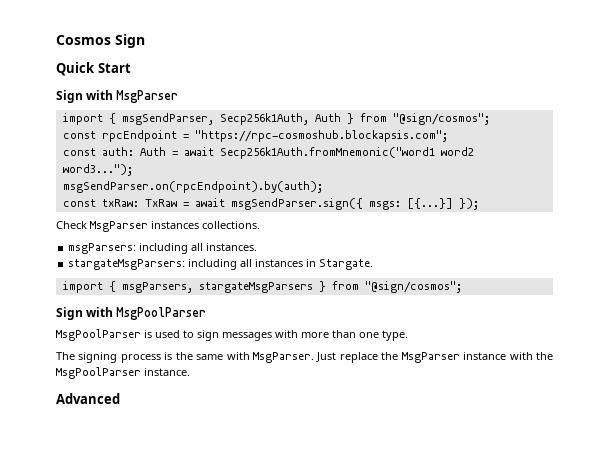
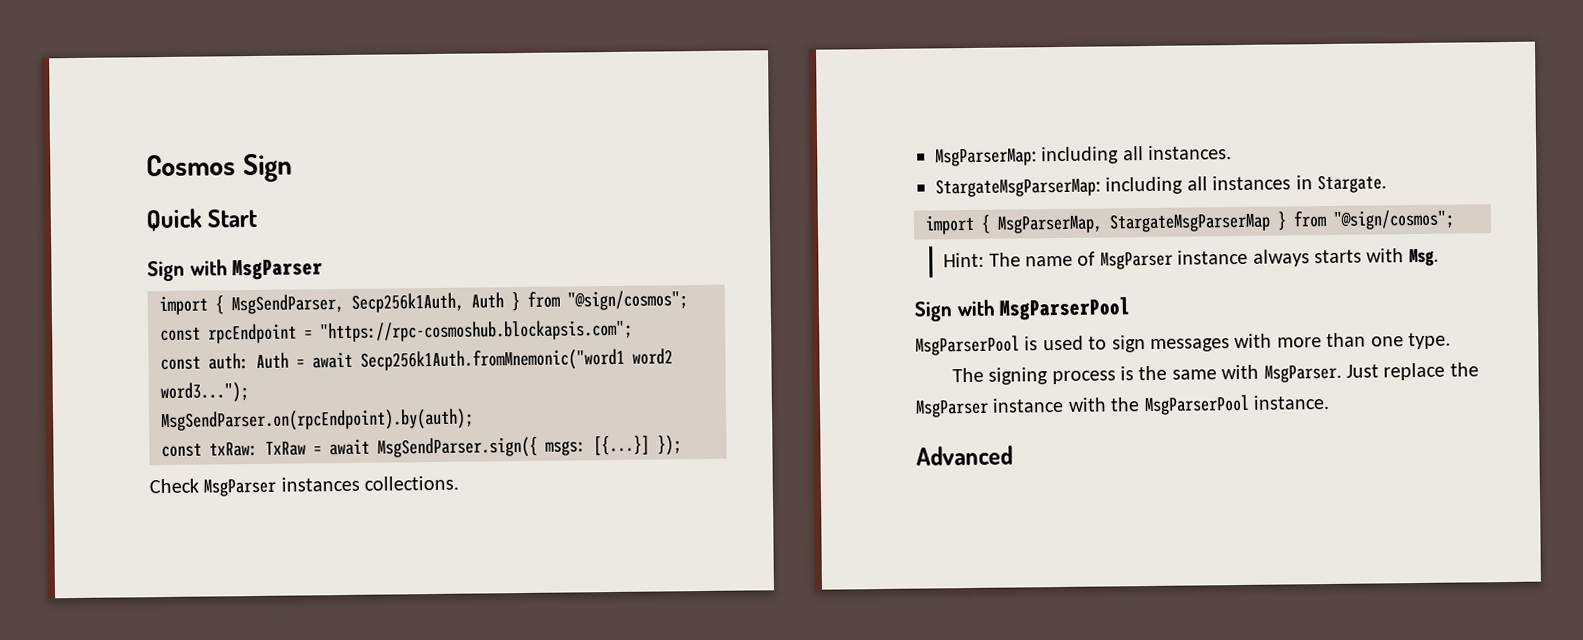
- import { msgSendParser, Secp256k1Auth, Auth } from "@sign/cosmos";
+ import { MsgSendParser, Secp256k1Auth, Auth } from "@sign/cosmos";
- msgSendParser.on(rpcEndpoint).by(auth);
+ MsgSendParser.on(rpcEndpoint).by(auth);
- const txRaw: TxRaw = await msgSendParser.sign({ msgs: [{...}] });
+ const txRaw: TxRaw = await MsgSendParser.sign({ msgs: [{...}] });
- msgParsers: including all instances.
+ MsgParserMap: including all instances.
- stargateMsgParsers: including all instances in Stargate.
+ StargateMsgParserMap: including all instances in Stargate.
- import { msgParsers, stargateMsgParsers } from "@sign/cosmos";
- Sign with MsgPoolParser
- MsgPoolParser is used to sign messages with more than one type.
+ import { MsgParserMap, StargateMsgParserMap } from "@sign/cosmos";
+ Hint: The name of MsgParser instance always starts with Msg.
+ Sign with MsgParserPool
+ MsgParserPool is used to sign messages with more than one type.
- Just replace the MsgParser instance with the MsgPoolParser instance.
+ Just replace the MsgParser instance with the MsgParserPool instance.

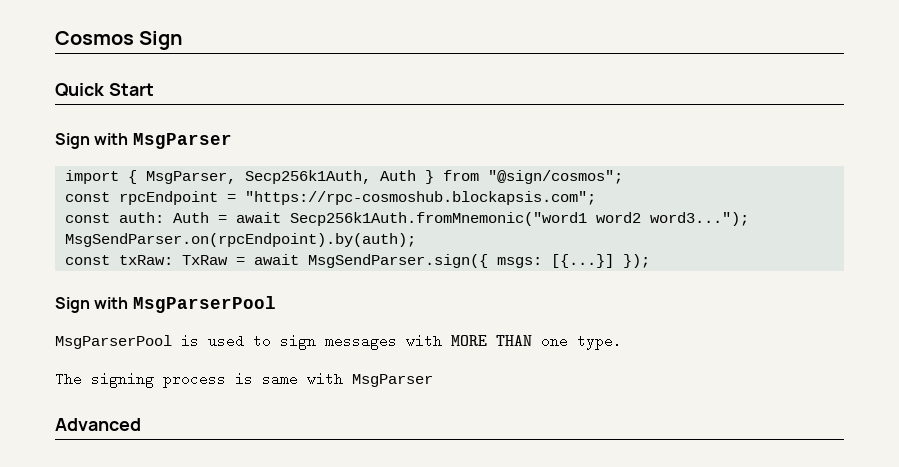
- import { MsgSendParser, Secp256k1Auth, Auth } from "@sign/cosmos";
+ import { MsgParser, Secp256k1Auth, Auth } from "@sign/cosmos";
- Check MsgParser instances collections.
- MsgParserMap: including all instances.
- StargateMsgParserMap: including all instances in Stargate.
- import { MsgParserMap, StargateMsgParserMap } from "@sign/cosmos";
- Hint: The name of MsgParser instance always starts with Msg.
- MsgParserPool is used to sign messages with more than one type.
+ MsgParserPool is used to sign messages with MORE THAN one type.
- The signing process is the same with MsgParser. Just replace the MsgParser instance with the MsgParserPool instance.
+ The signing process is same with MsgParser

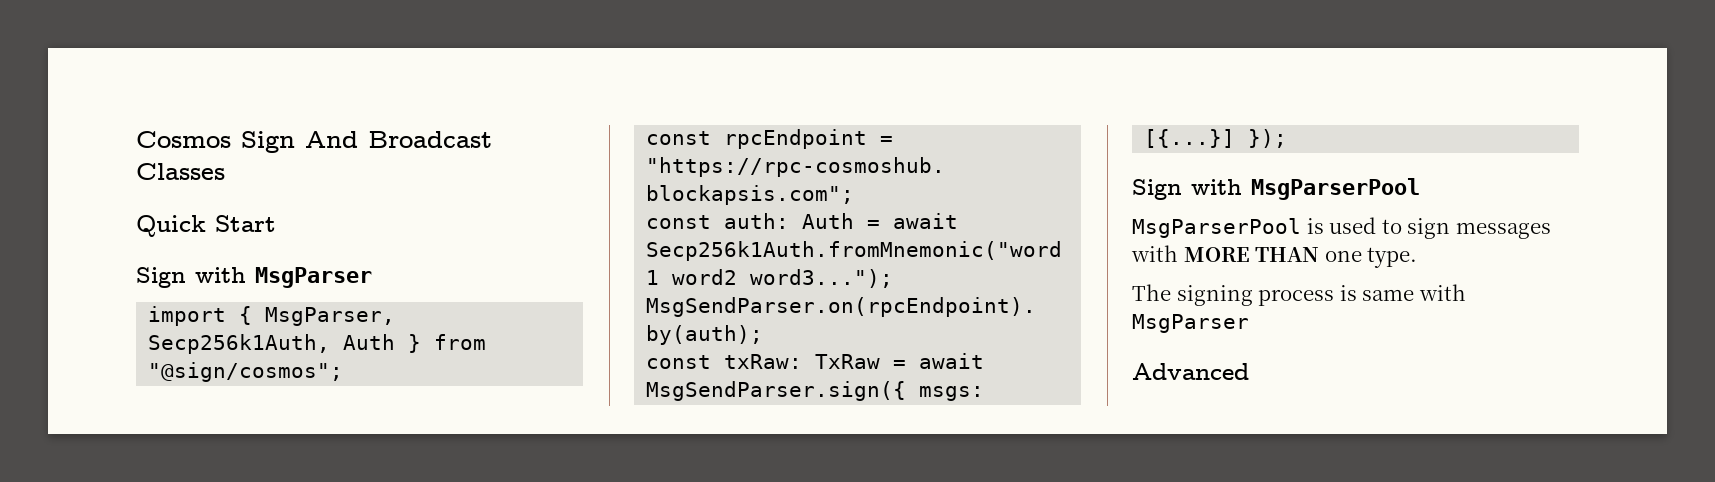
- Cosmos Sign
+ Cosmos Sign And Broadcast Classes

